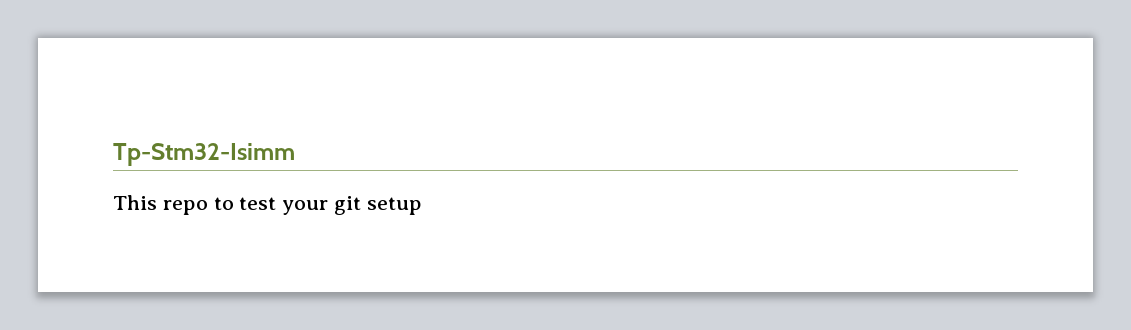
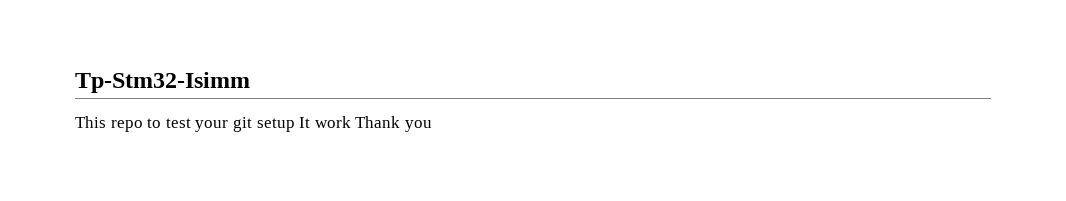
- This repo to test your git setup
+ This repo to test your git setup It work Thank you

